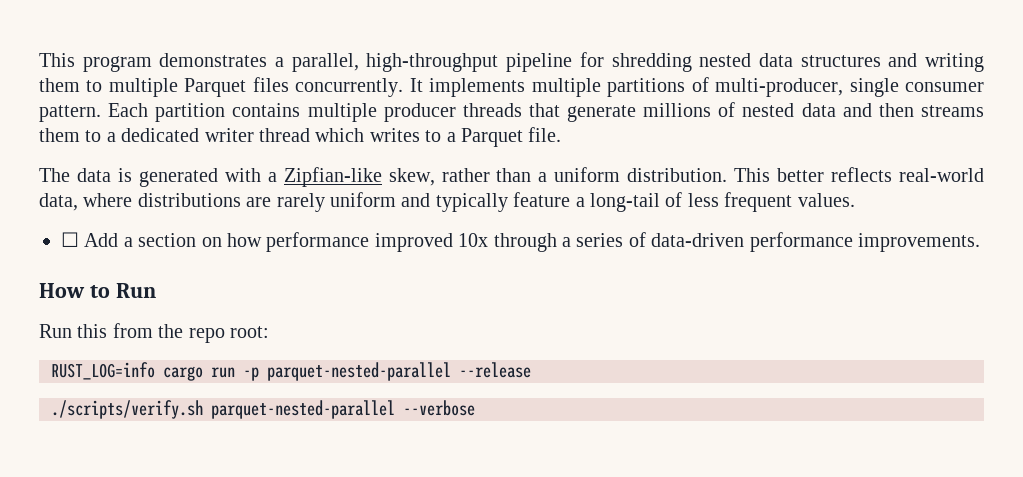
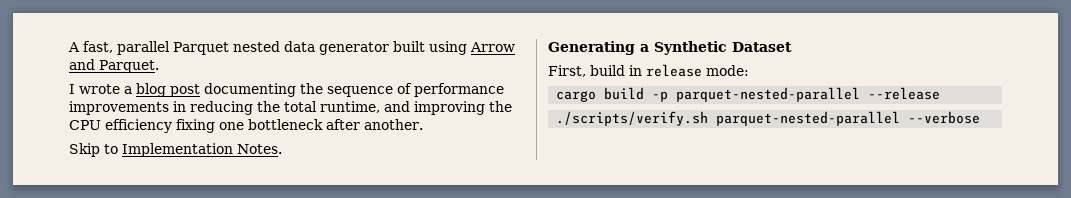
- This program demonstrates a parallel, high-throughput pipeline for shredding nested data structures and writing them to multiple Parquet files concurrently. It implements multiple partitions of multi-producer, single consumer pattern. Each partition contains multiple producer threads that generate millions of nested data and then streams them to a dedicated writer thread which writes to a Parquet file.
- The data is generated with a Zipfian-like skew, rather than a uniform distribution. This better reflects real-world data, where distributions are rarely uniform and typically feature a long-tail of less frequent values.
- ☐ Add a section on how performance improved 10x through a series of data-driven performance improvements.
- How to Run
- Run this from the repo root:
- RUST_LOG=info cargo run -p parquet-nested-parallel --release
+ A fast, parallel Parquet nested data generator built using Arrow and Parquet.
+ I wrote a blog post documenting the sequence of performance improvements in reducing the total runtime, and improving the CPU efficiency fixing one bottleneck after another.
+ Skip to Implementation Notes.
+ Generating a Synthetic Dataset
+ First, build in release mode:
+ cargo build -p parquet-nested-parallel --release

